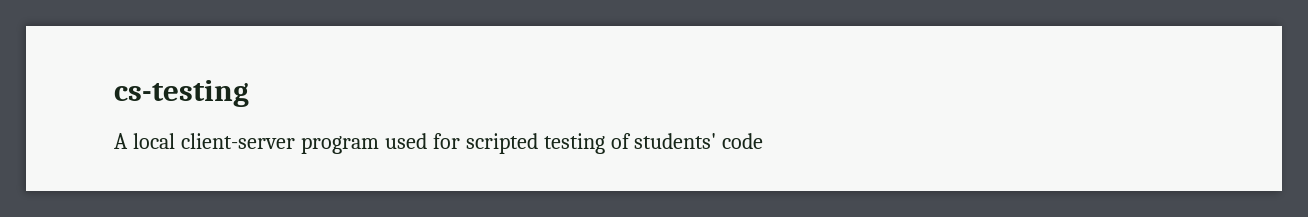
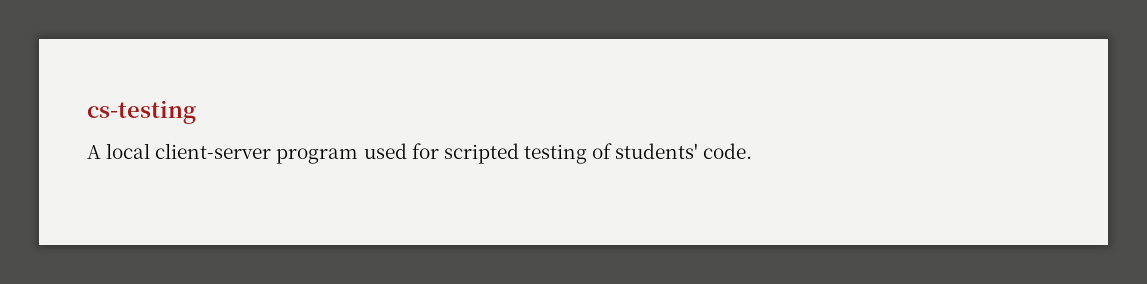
- A local client-server program used for scripted testing of students' code
+ A local client-server program used for scripted testing of students' code.

